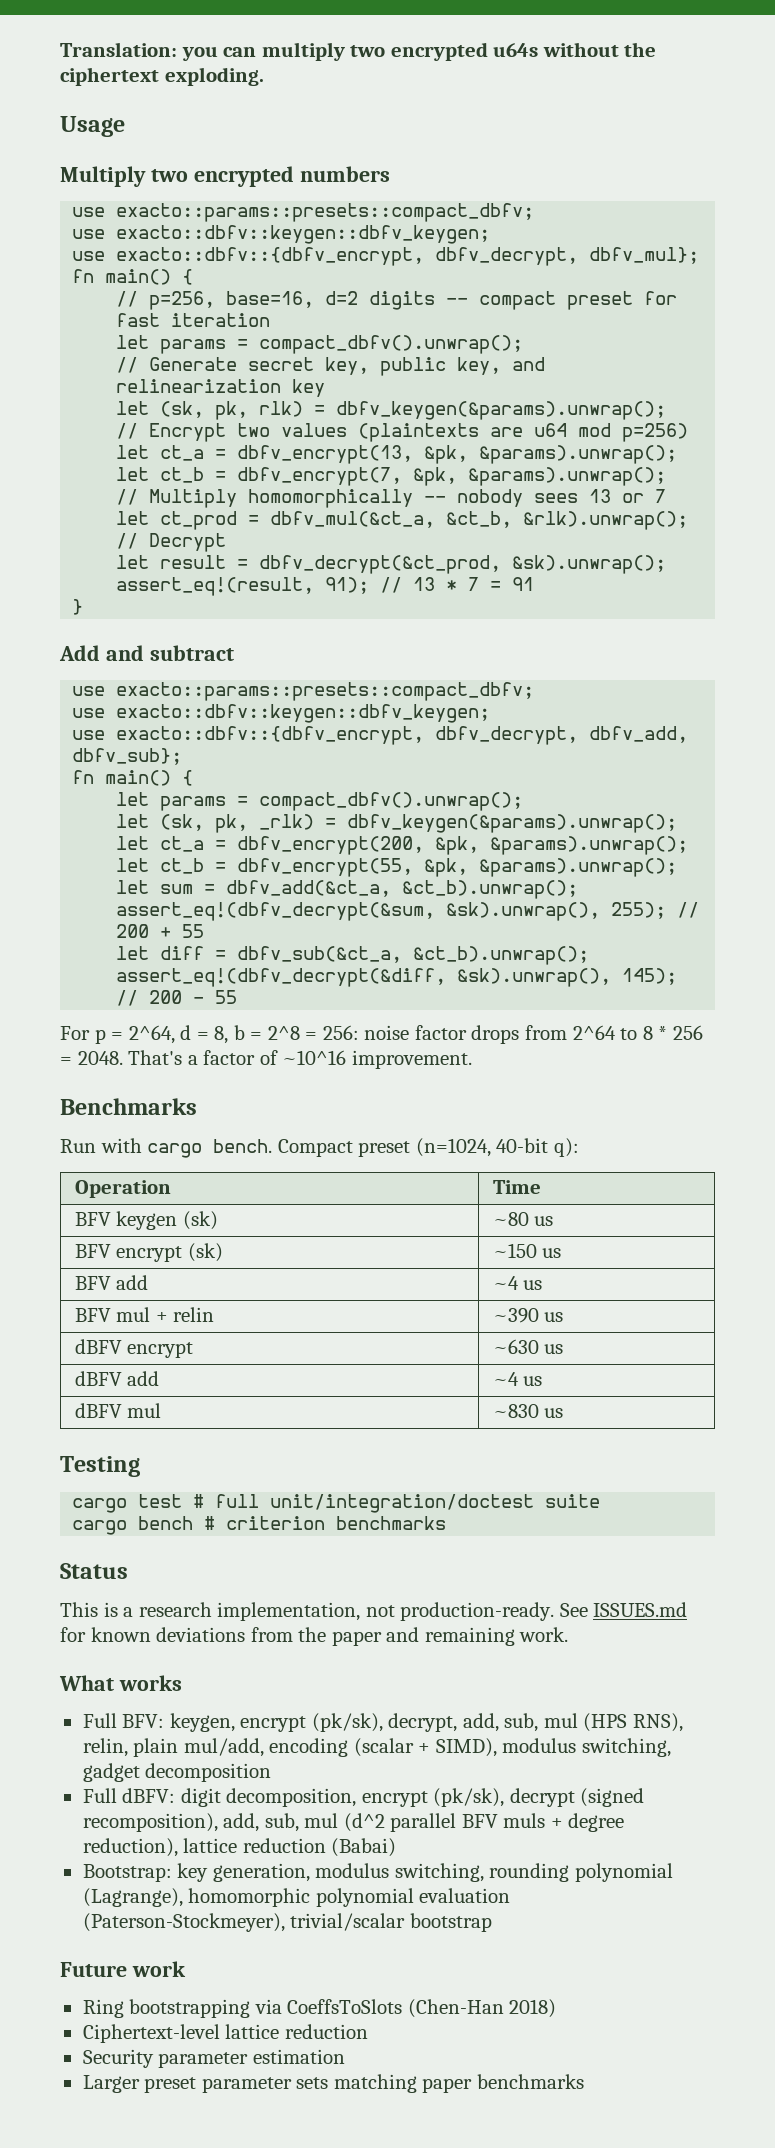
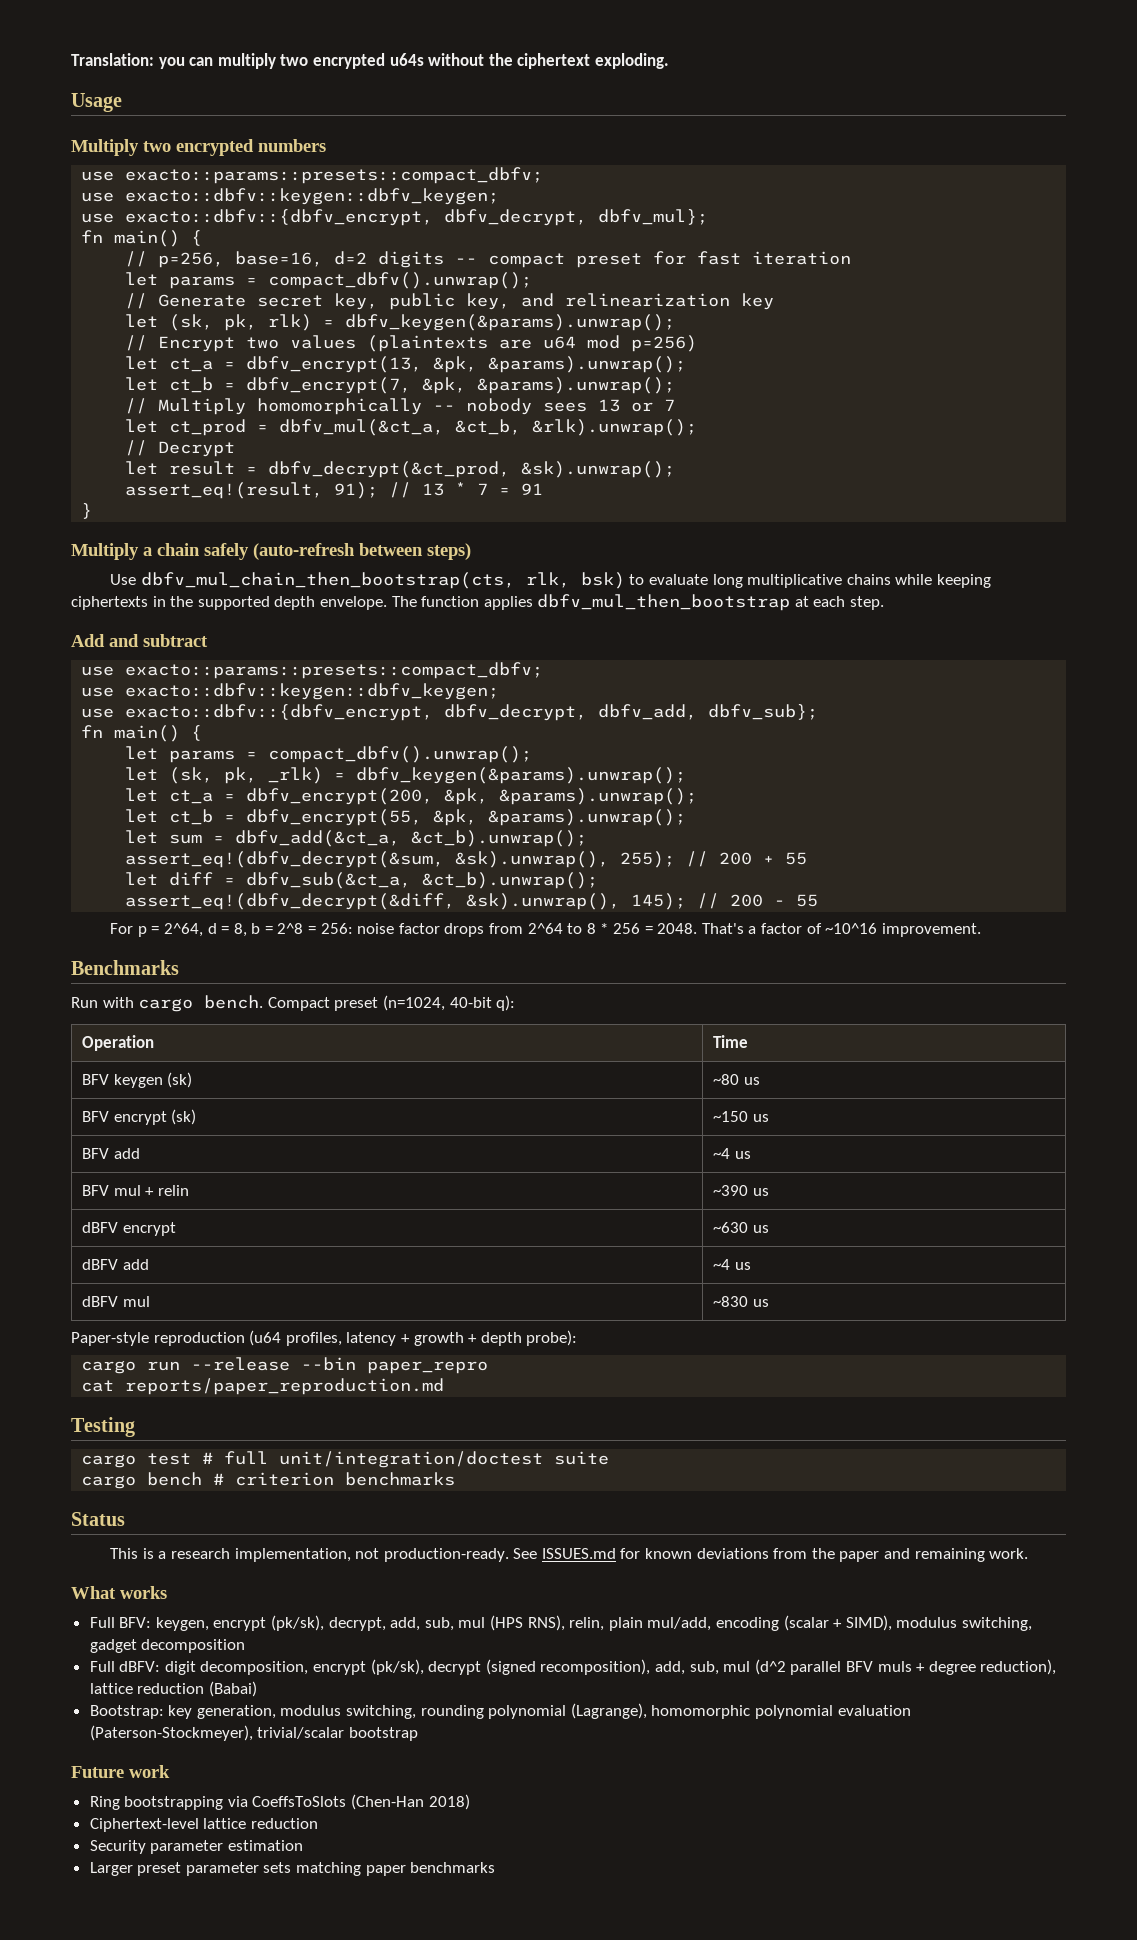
+ Multiply a chain safely (auto-refresh between steps)
+ Use dbfv_mul_chain_then_bootstrap(cts, rlk, bsk) to evaluate long multiplicative chains while keeping ciphertexts in the supported depth envelope. The function applies dbfv_mul_then_bootstrap at each step.
+ Paper-style reproduction (u64 profiles, latency + growth + depth probe):
+ cargo run --release --bin paper_repro
+ cat reports/paper_reproduction.md

